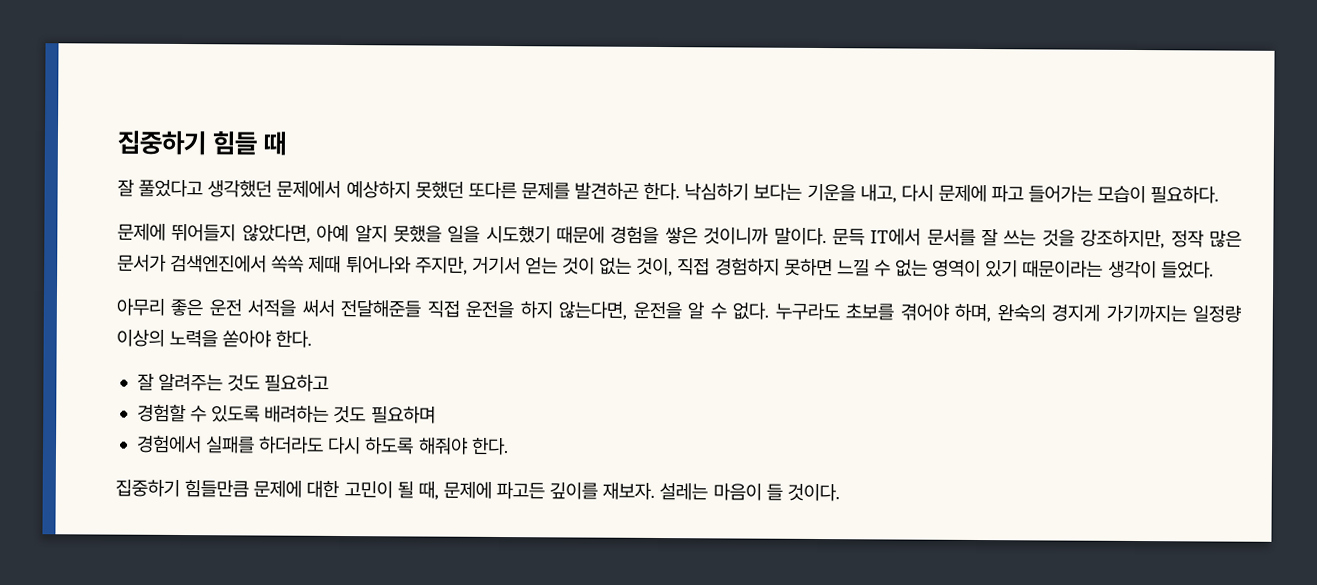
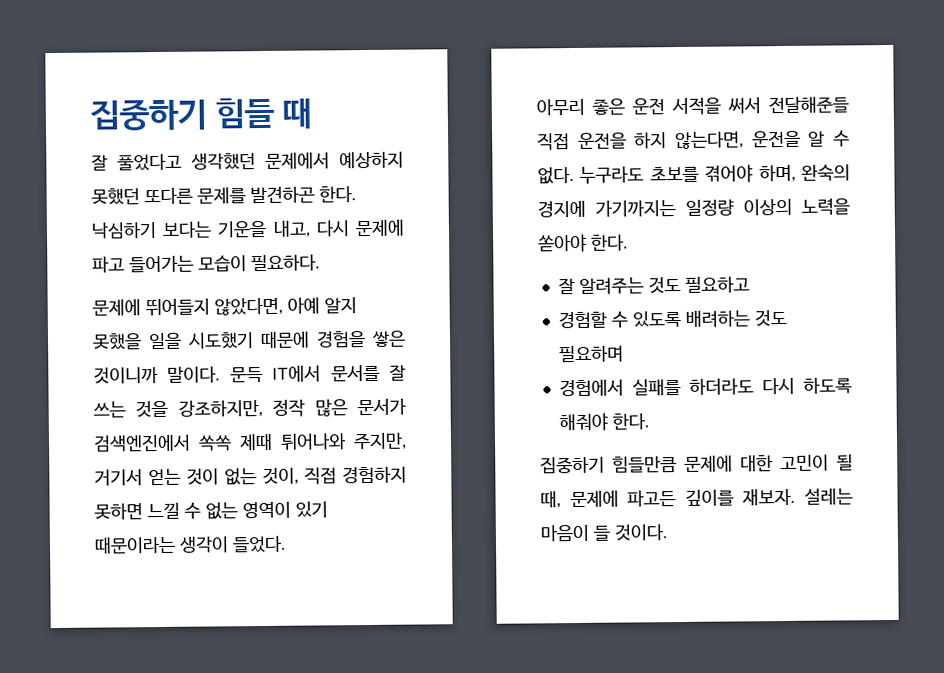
- 누구라도 초보를 겪어야 하며, 완숙의 경지게 가기까지는 일정량 이상의 노력을 쏟아야 한다.
+ 누구라도 초보를 겪어야 하며, 완숙의 경지에 가기까지는 일정량 이상의 노력을 쏟아야 한다.

